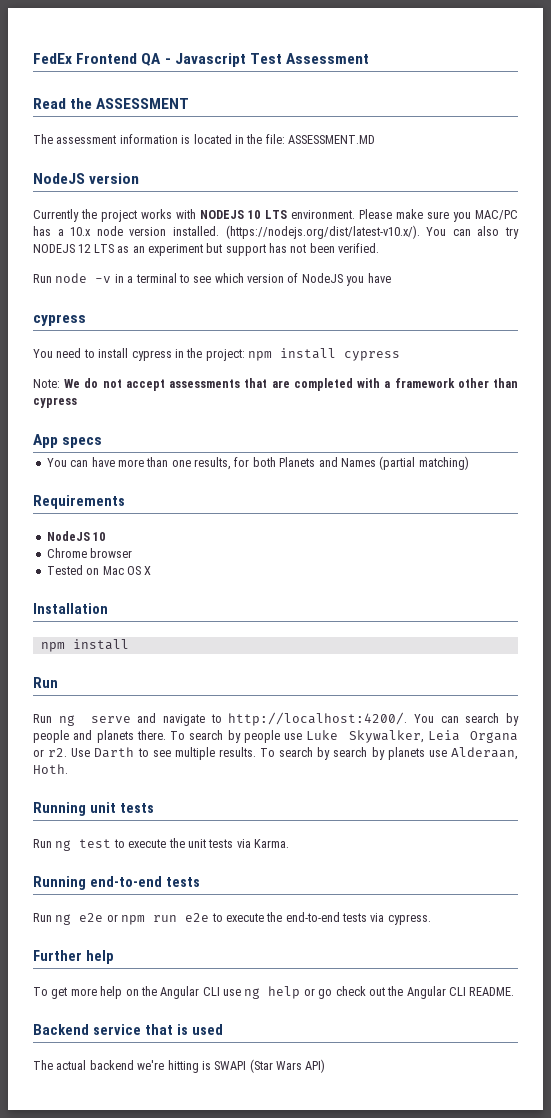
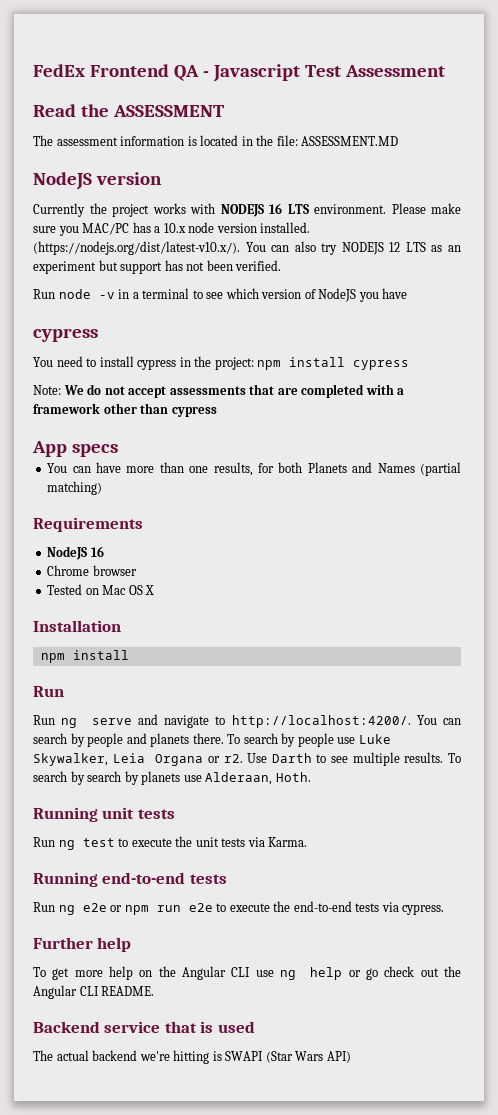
- Currently the project works with NODEJS 10 LTS environment.
+ Currently the project works with NODEJS 16 LTS environment.
- NodeJS 10
+ NodeJS 16

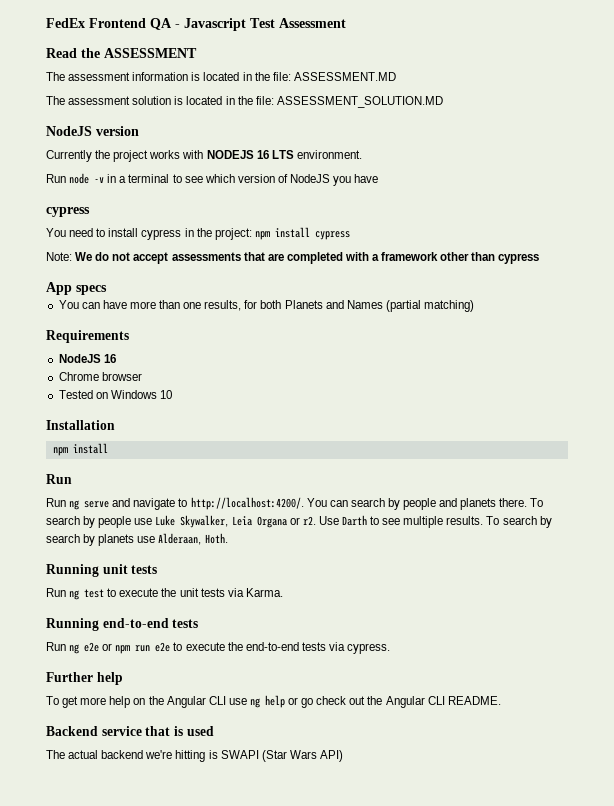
+ The assessment solution is located in the file: ASSESSMENT_SOLUTION.MD
- Please make sure you MAC/PC has a 10.x node version installed. (https://nodejs.org/dist/latest-v10.x/). You can also try NODEJS 12 LTS as an experiment but support has not been verified.
- Tested on Mac OS X
+ Tested on Windows 10

